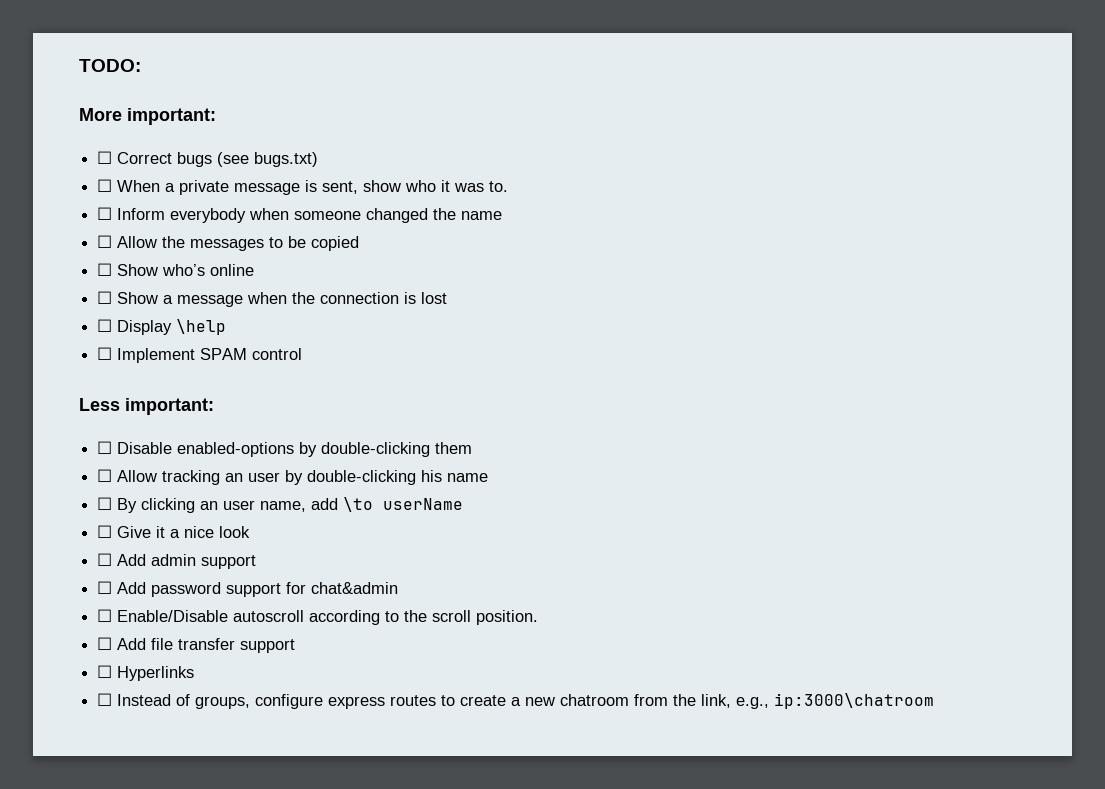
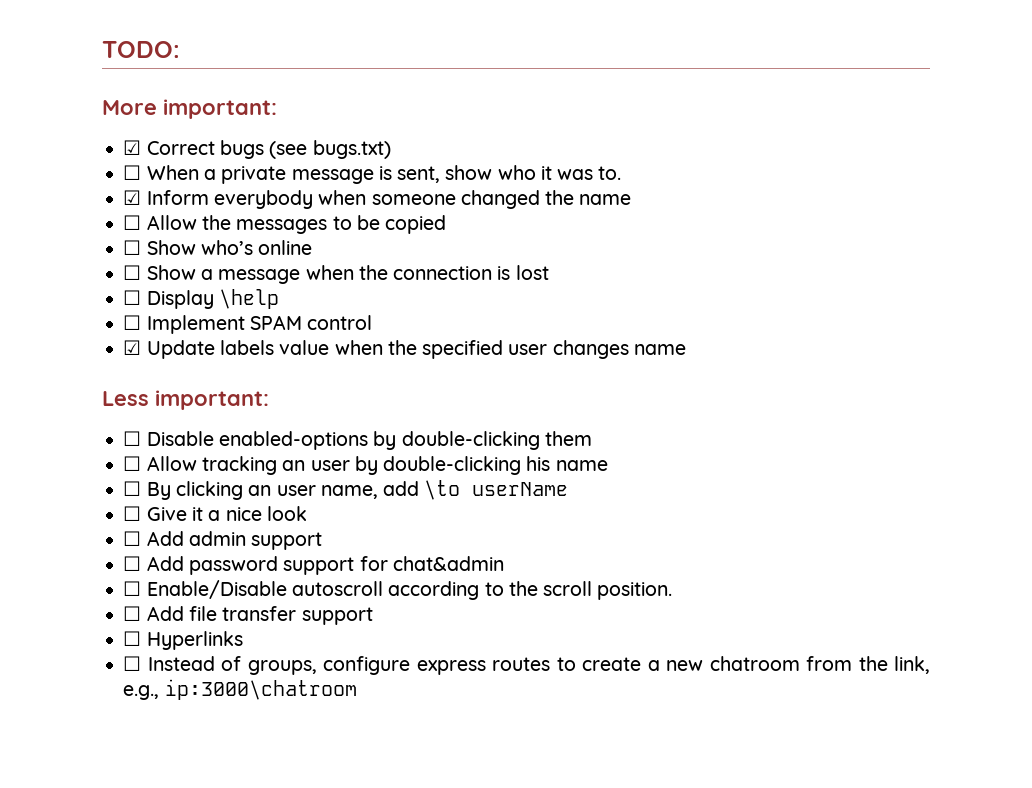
- ☐ Correct bugs (see bugs.txt)
+ ☑ Correct bugs (see bugs.txt)
- ☐ Inform everybody when someone changed the name
+ ☑ Inform everybody when someone changed the name
+ ☑ Update labels value when the specified user changes name

